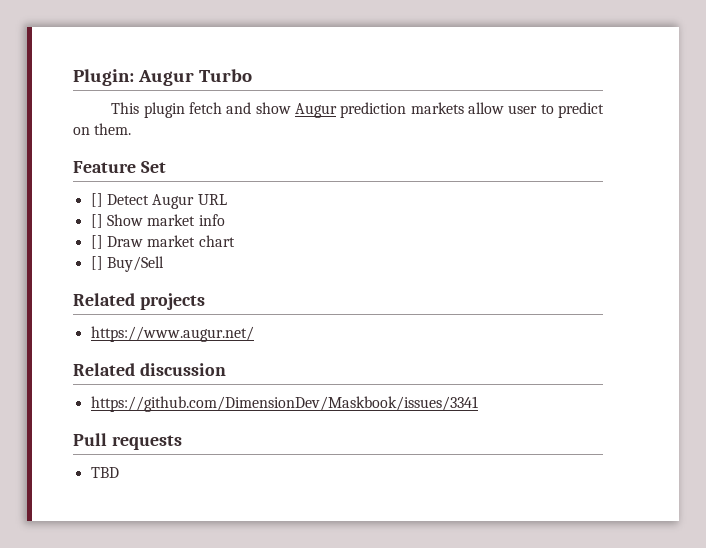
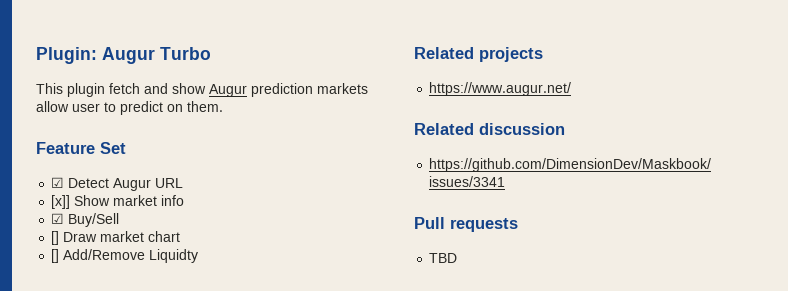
- [] Detect Augur URL
+ ☑ Detect Augur URL
- [] Show market info
+ [x]] Show market info
+ ☑ Buy/Sell
- [] Buy/Sell
+ [] Add/Remove Liquidty

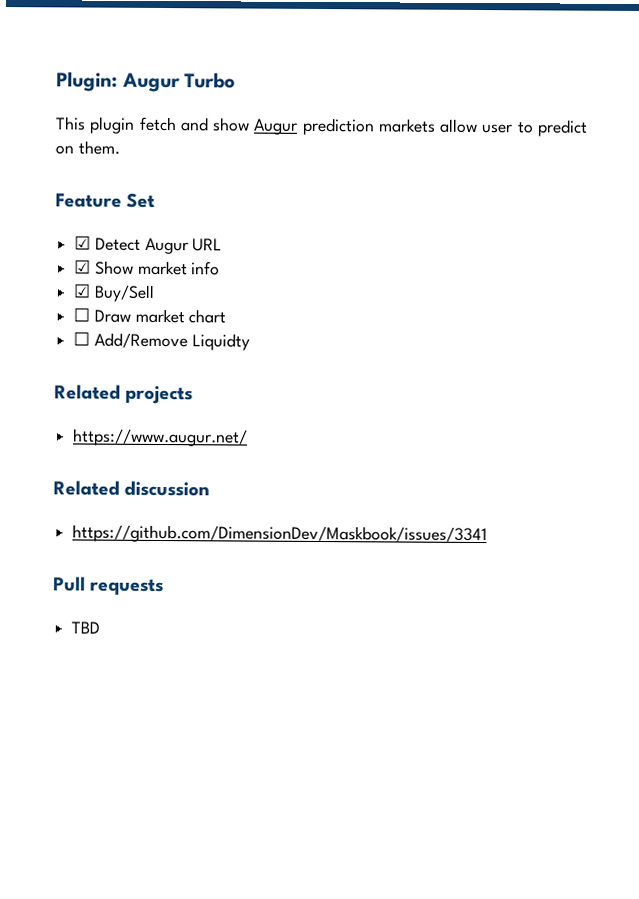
- [x]] Show market info
+ ☑ Show market info
- [] Draw market chart
+ ☐ Draw market chart
- [] Add/Remove Liquidty
+ ☐ Add/Remove Liquidty

